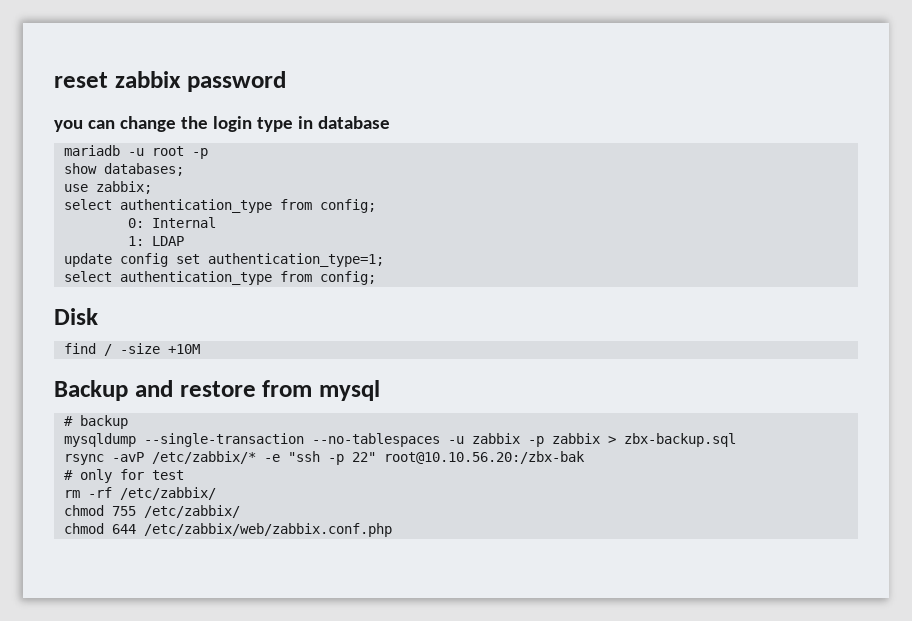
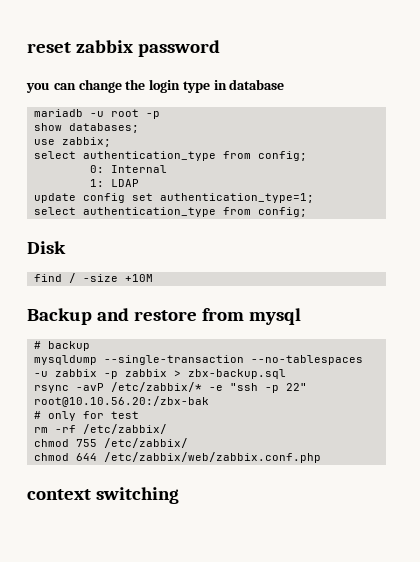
+ context switching

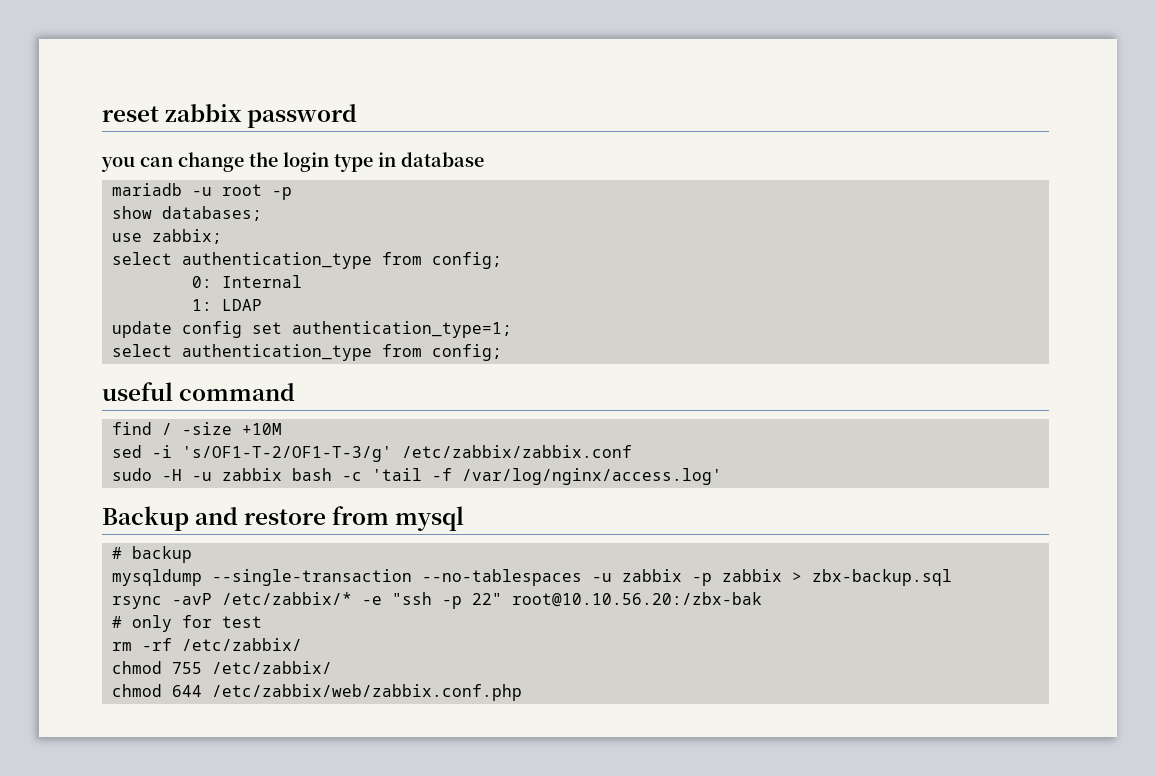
- Disk
+ useful command
+ sed -i 's/OF1-T-2/OF1-T-3/g' /etc/zabbix/zabbix.conf
+ sudo -H -u zabbix bash -c 'tail -f /var/log/nginx/access.log'
- context switching

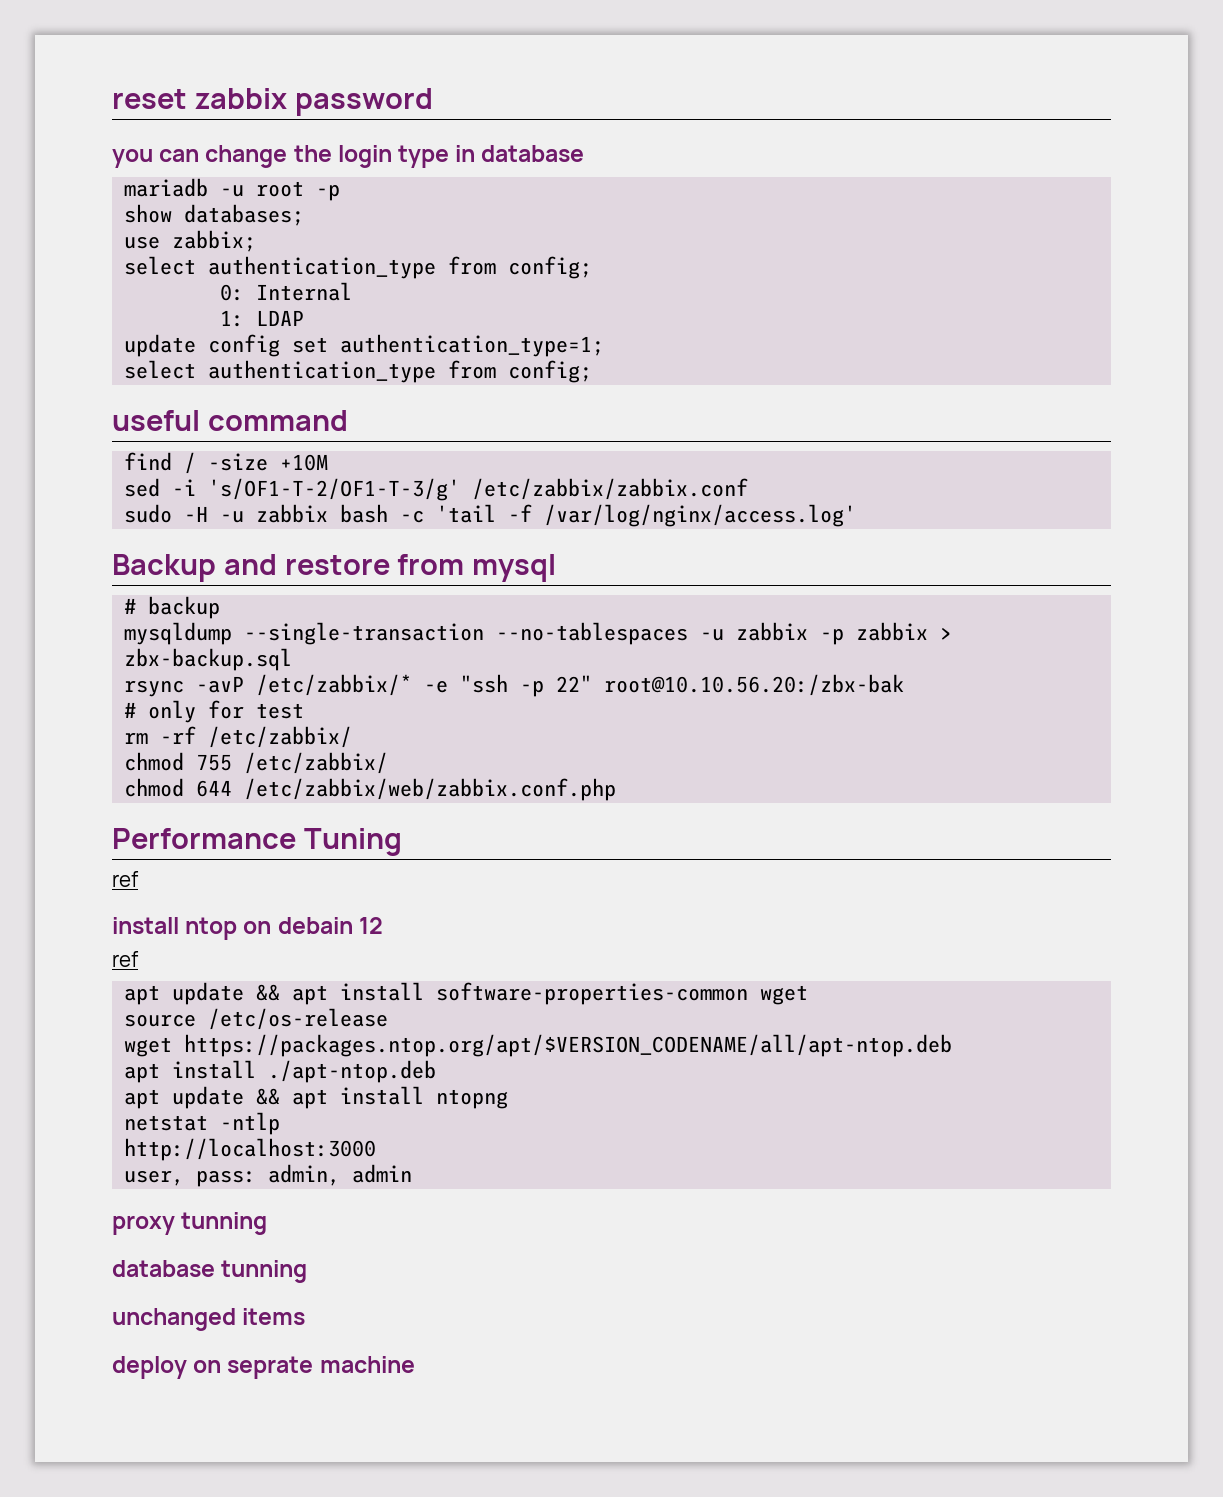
+ Performance Tuning
+ ref
+ install ntop on debain 12
+ ref
+ apt update && apt install software-properties-common wget
+ source /etc/os-release
+ wget https://packages.ntop.org/apt/$VERSION_CODENAME/all/apt-ntop.deb
+ apt install ./apt-ntop.deb
+ apt update && apt install ntopng
+ netstat -ntlp
+ http://localhost:3000
+ user, pass: admin, admin
+ proxy tunning
+ database tunning
+ unchanged items
+ deploy on seprate machine

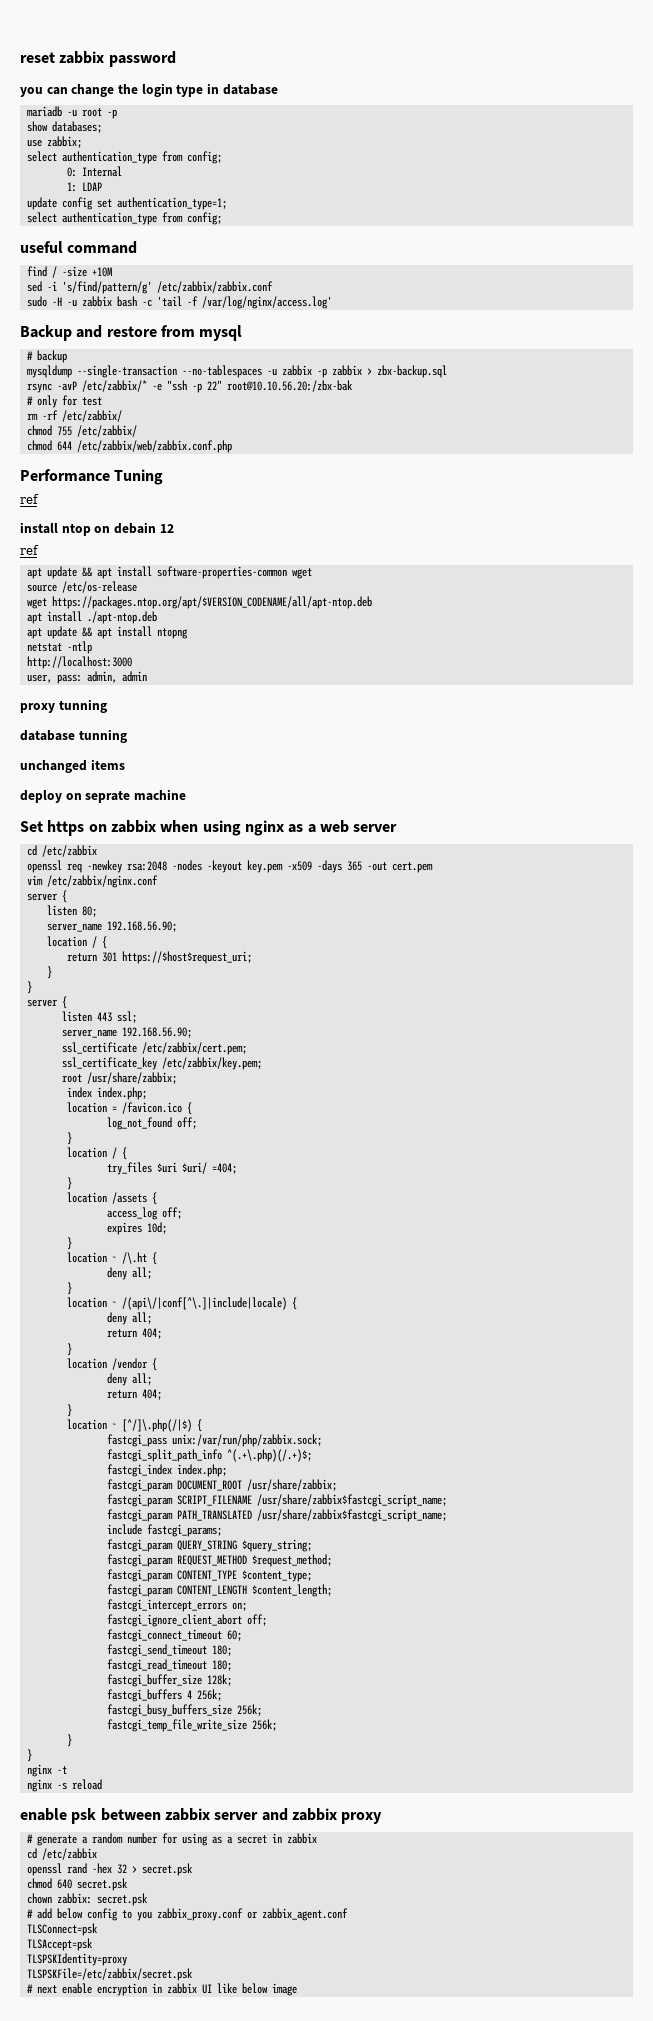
- sed -i 's/OF1-T-2/OF1-T-3/g' /etc/zabbix/zabbix.conf
+ sed -i 's/find/pattern/g' /etc/zabbix/zabbix.conf
+ Set https on zabbix when using nginx as a web server
+ cd /etc/zabbix
+ openssl req -newkey rsa:2048 -nodes -keyout key.pem -x509 -days 365 -out cert.pem
+ vim /etc/zabbix/nginx.conf
+ server {
+ listen 80;
+ server_name 192.168.56.90;
+ location / {
+ return 301 https://$host$request_uri;
+ }
+ }
+ server {
+ listen 443 ssl;
+ server_name 192.168.56.90;
+ ssl_certificate /etc/zabbix/cert.pem;
+ ssl_certificate_key /etc/zabbix/key.pem;
+ root /usr/share/zabbix;
+ index index.php;
+ location = /favicon.ico {
+ log_not_found off;
+ }
+ location / {
+ try_files $uri $uri/ =404;
+ }
+ location /assets {
+ access_log off;
+ expires 10d;
+ }
+ location ~ /\.ht {
+ deny all;
+ }
+ location ~ /(api\/|conf[^\.]|include|locale) {
+ deny all;
+ return 404;
+ }
+ location /vendor {
+ deny all;
+ return 404;
+ }
+ location ~ [^/]\.php(/|$) {
+ fastcgi_pass unix:/var/run/php/zabbix.sock;
+ fastcgi_split_path_info ^(.+\.php)(/.+)$;
+ fastcgi_index index.php;
+ fastcgi_param DOCUMENT_ROOT /usr/share/zabbix;
+ fastcgi_param SCRIPT_FILENAME /usr/share/zabbix$fastcgi_script_name;
+ fastcgi_param PATH_TRANSLATED /usr/share/zabbix$fastcgi_script_name;
+ include fastcgi_params;
+ fastcgi_param QUERY_STRING $query_string;
+ fastcgi_param REQUEST_METHOD $request_method;
+ fastcgi_param CONTENT_TYPE $content_type;
+ fastcgi_param CONTENT_LENGTH $content_length;
+ fastcgi_intercept_errors on;
+ fastcgi_ignore_client_abort off;
+ fastcgi_connect_timeout 60;
+ fastcgi_send_timeout 180;
+ fastcgi_read_timeout 180;
+ fastcgi_buffer_size 128k;
+ fastcgi_buffers 4 256k;
+ fastcgi_busy_buffers_size 256k;
+ fastcgi_temp_file_write_size 256k;
+ }
+ }
+ nginx -t
+ nginx -s reload
+ enable psk between zabbix server and zabbix proxy
+ # generate a random number for using as a secret in zabbix
+ cd /etc/zabbix
+ openssl rand -hex 32 > secret.psk
+ chmod 640 secret.psk
+ chown zabbix: secret.psk
+ # add below config to you zabbix_proxy.conf or zabbix_agent.conf
+ TLSConnect=psk
+ TLSAccept=psk
+ TLSPSKIdentity=proxy
+ TLSPSKFile=/etc/zabbix/secret.psk
+ # next enable encryption in zabbix UI like below image

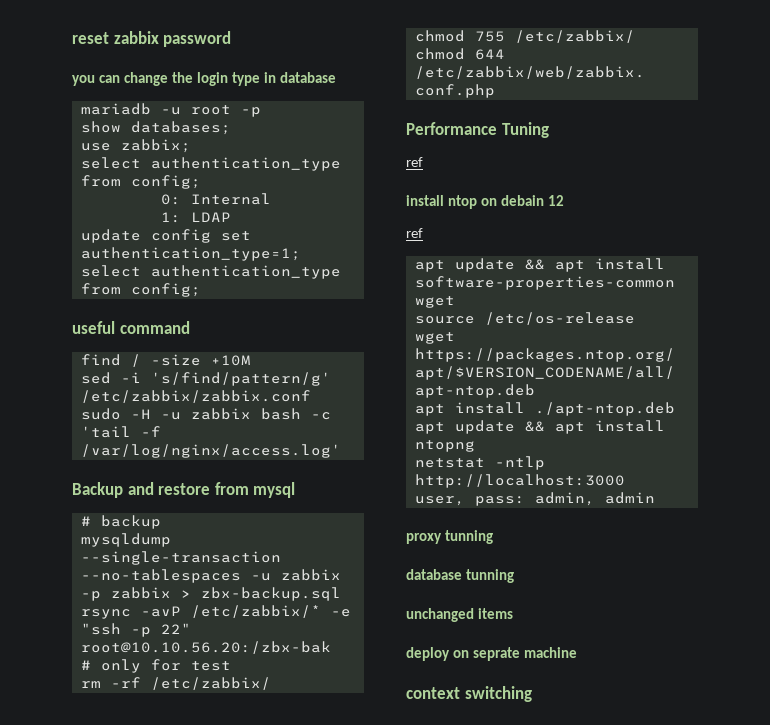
- Set https on zabbix when using nginx as a web server
- cd /etc/zabbix
- openssl req -newkey rsa:2048 -nodes -keyout key.pem -x509 -days 365 -out cert.pem
- vim /etc/zabbix/nginx.conf
- server {
- listen 80;
- server_name 192.168.56.90;
- location / {
- return 301 https://$host$request_uri;
- }
- }
- server {
- listen 443 ssl;
- server_name 192.168.56.90;
- ssl_certificate /etc/zabbix/cert.pem;
- ssl_certificate_key /etc/zabbix/key.pem;
- root /usr/share/zabbix;
- index index.php;
- location = /favicon.ico {
- log_not_found off;
- }
- location / {
- try_files $uri $uri/ =404;
- }
- location /assets {
- access_log off;
- expires 10d;
- }
- location ~ /\.ht {
- deny all;
- }
- location ~ /(api\/|conf[^\.]|include|locale) {
- deny all;
- return 404;
- }
- location /vendor {
- deny all;
- return 404;
- }
- location ~ [^/]\.php(/|$) {
- fastcgi_pass unix:/var/run/php/zabbix.sock;
- fastcgi_split_path_info ^(.+\.php)(/.+)$;
- fastcgi_index index.php;
- fastcgi_param DOCUMENT_ROOT /usr/share/zabbix;
- fastcgi_param SCRIPT_FILENAME /usr/share/zabbix$fastcgi_script_name;
- fastcgi_param PATH_TRANSLATED /usr/share/zabbix$fastcgi_script_name;
- include fastcgi_params;
- fastcgi_param QUERY_STRING $query_string;
- fastcgi_param REQUEST_METHOD $request_method;
- fastcgi_param CONTENT_TYPE $content_type;
- fastcgi_param CONTENT_LENGTH $content_length;
- fastcgi_intercept_errors on;
- fastcgi_ignore_client_abort off;
- fastcgi_connect_timeout 60;
- fastcgi_send_timeout 180;
- fastcgi_read_timeout 180;
- fastcgi_buffer_size 128k;
- fastcgi_buffers 4 256k;
- fastcgi_busy_buffers_size 256k;
- fastcgi_temp_file_write_size 256k;
- }
- }
- nginx -t
- nginx -s reload
- enable psk between zabbix server and zabbix proxy
- # generate a random number for using as a secret in zabbix
- cd /etc/zabbix
- openssl rand -hex 32 > secret.psk
- chmod 640 secret.psk
- chown zabbix: secret.psk
- # add below config to you zabbix_proxy.conf or zabbix_agent.conf
- TLSConnect=psk
- TLSAccept=psk
- TLSPSKIdentity=proxy
- TLSPSKFile=/etc/zabbix/secret.psk
- # next enable encryption in zabbix UI like below image
+ context switching

